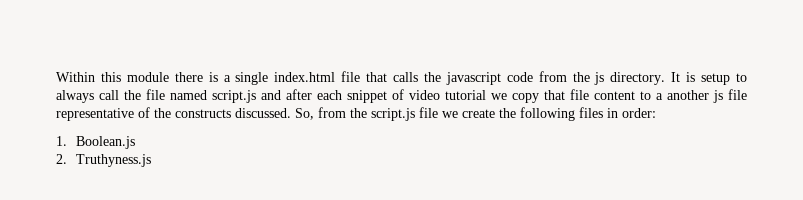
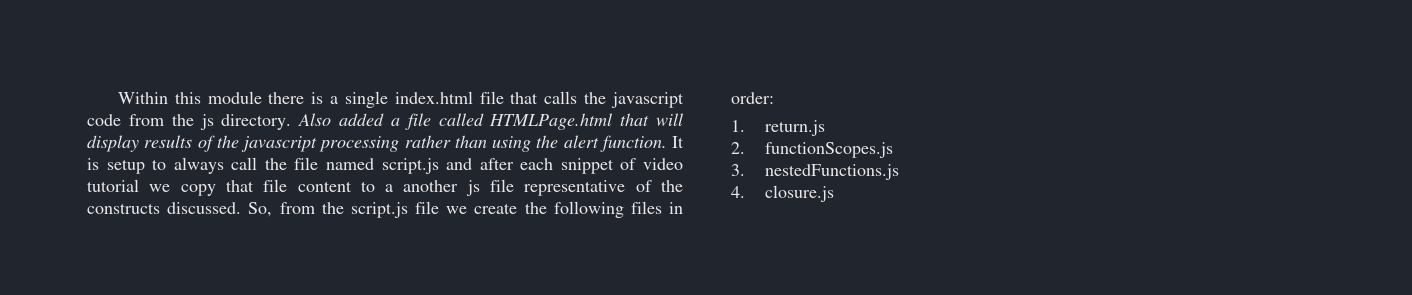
+ Also added a file called HTMLPage.html that will display results of the javascript processing rather than using the alert function.
- 1. Boolean.js
+ 1. return.js
- 2. Truthyness.js
+ 2. functionScopes.js
+ 3. nestedFunctions.js
+ 4. closure.js

